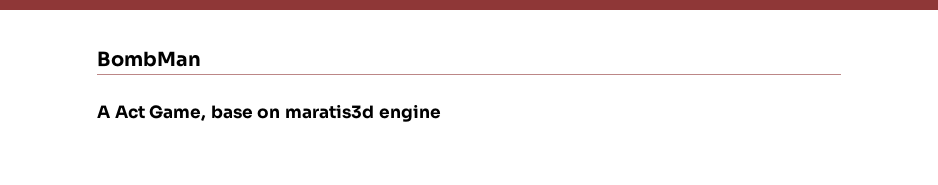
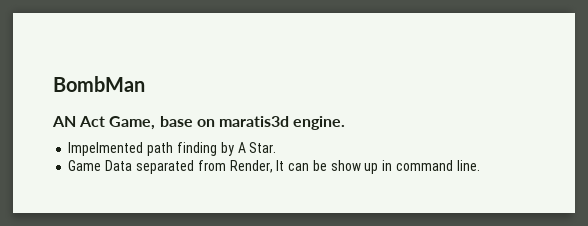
- A Act Game, base on maratis3d engine
+ AN Act Game, base on maratis3d engine.
+ Impelmented path finding by A Star.
+ Game Data separated from Render, It can be show up in command line.

